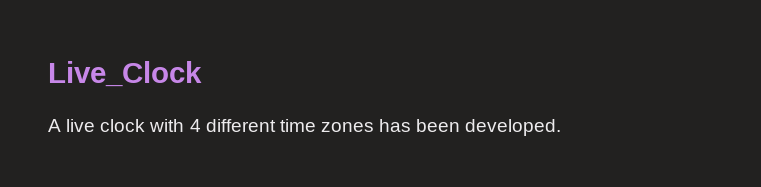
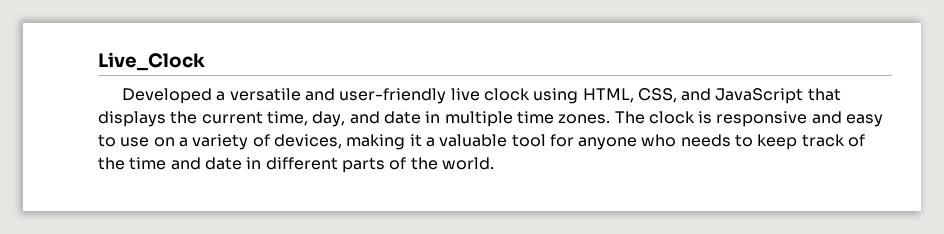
- A live clock with 4 different time zones has been developed.
+ Developed a versatile and user-friendly live clock using HTML, CSS, and JavaScript that displays the current time, day, and date in multiple time zones. The clock is responsive and easy to use on a variety of devices, making it a valuable tool for anyone who needs to keep track of the time and date in different parts of the world.

